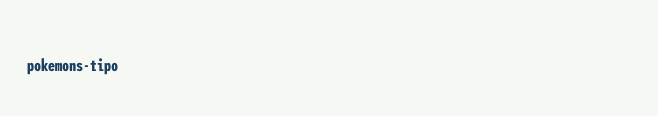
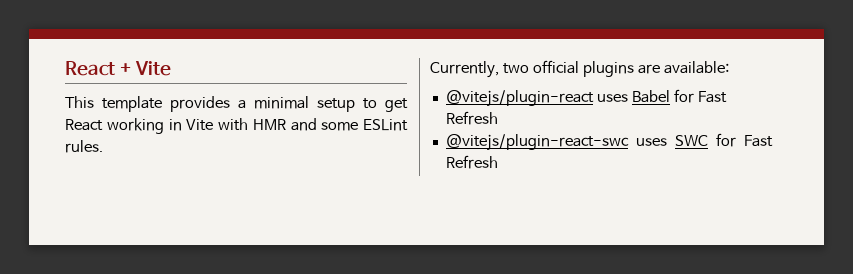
- pokemons-tipo
+ React + Vite
+ This template provides a minimal setup to get React working in Vite with HMR and some ESLint rules.
+ Currently, two official plugins are available:
+ @vitejs/plugin-react uses Babel for Fast Refresh
+ @vitejs/plugin-react-swc uses SWC for Fast Refresh

